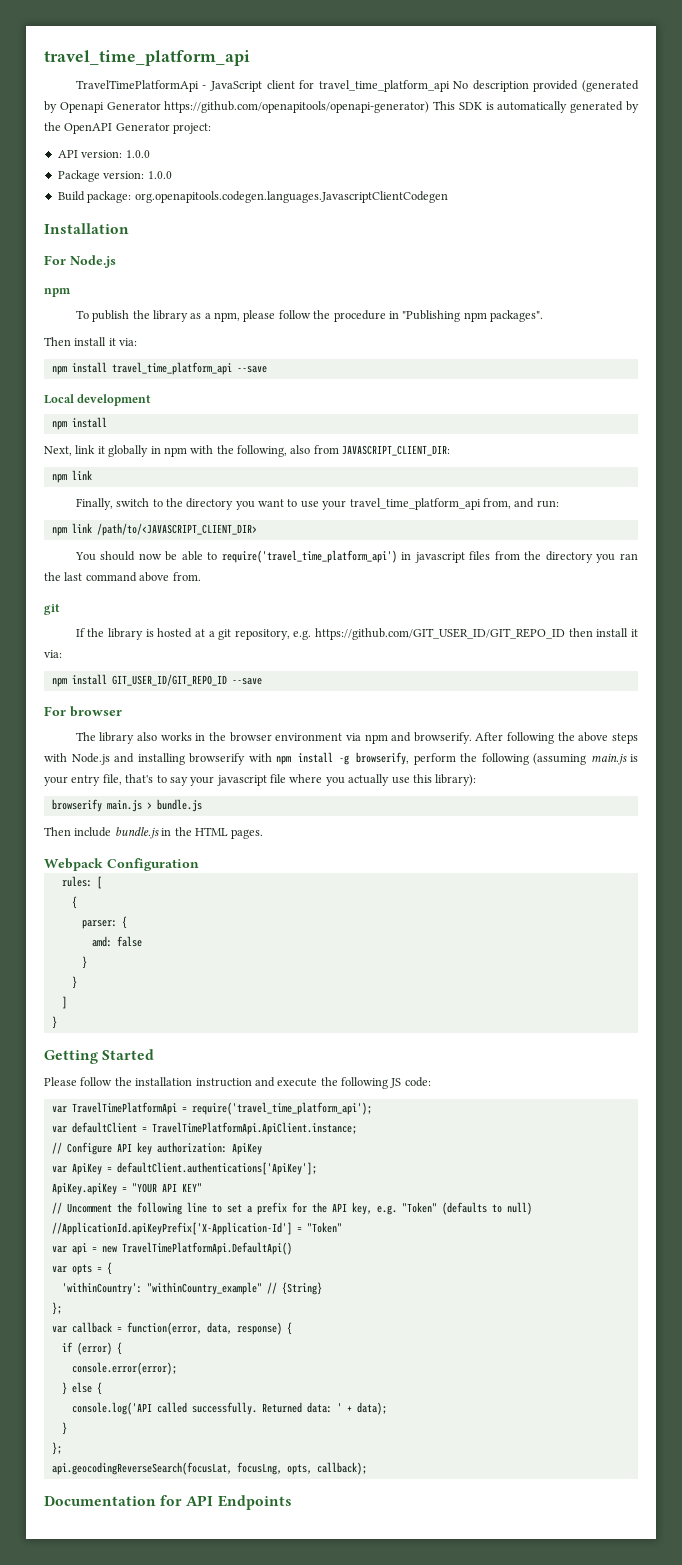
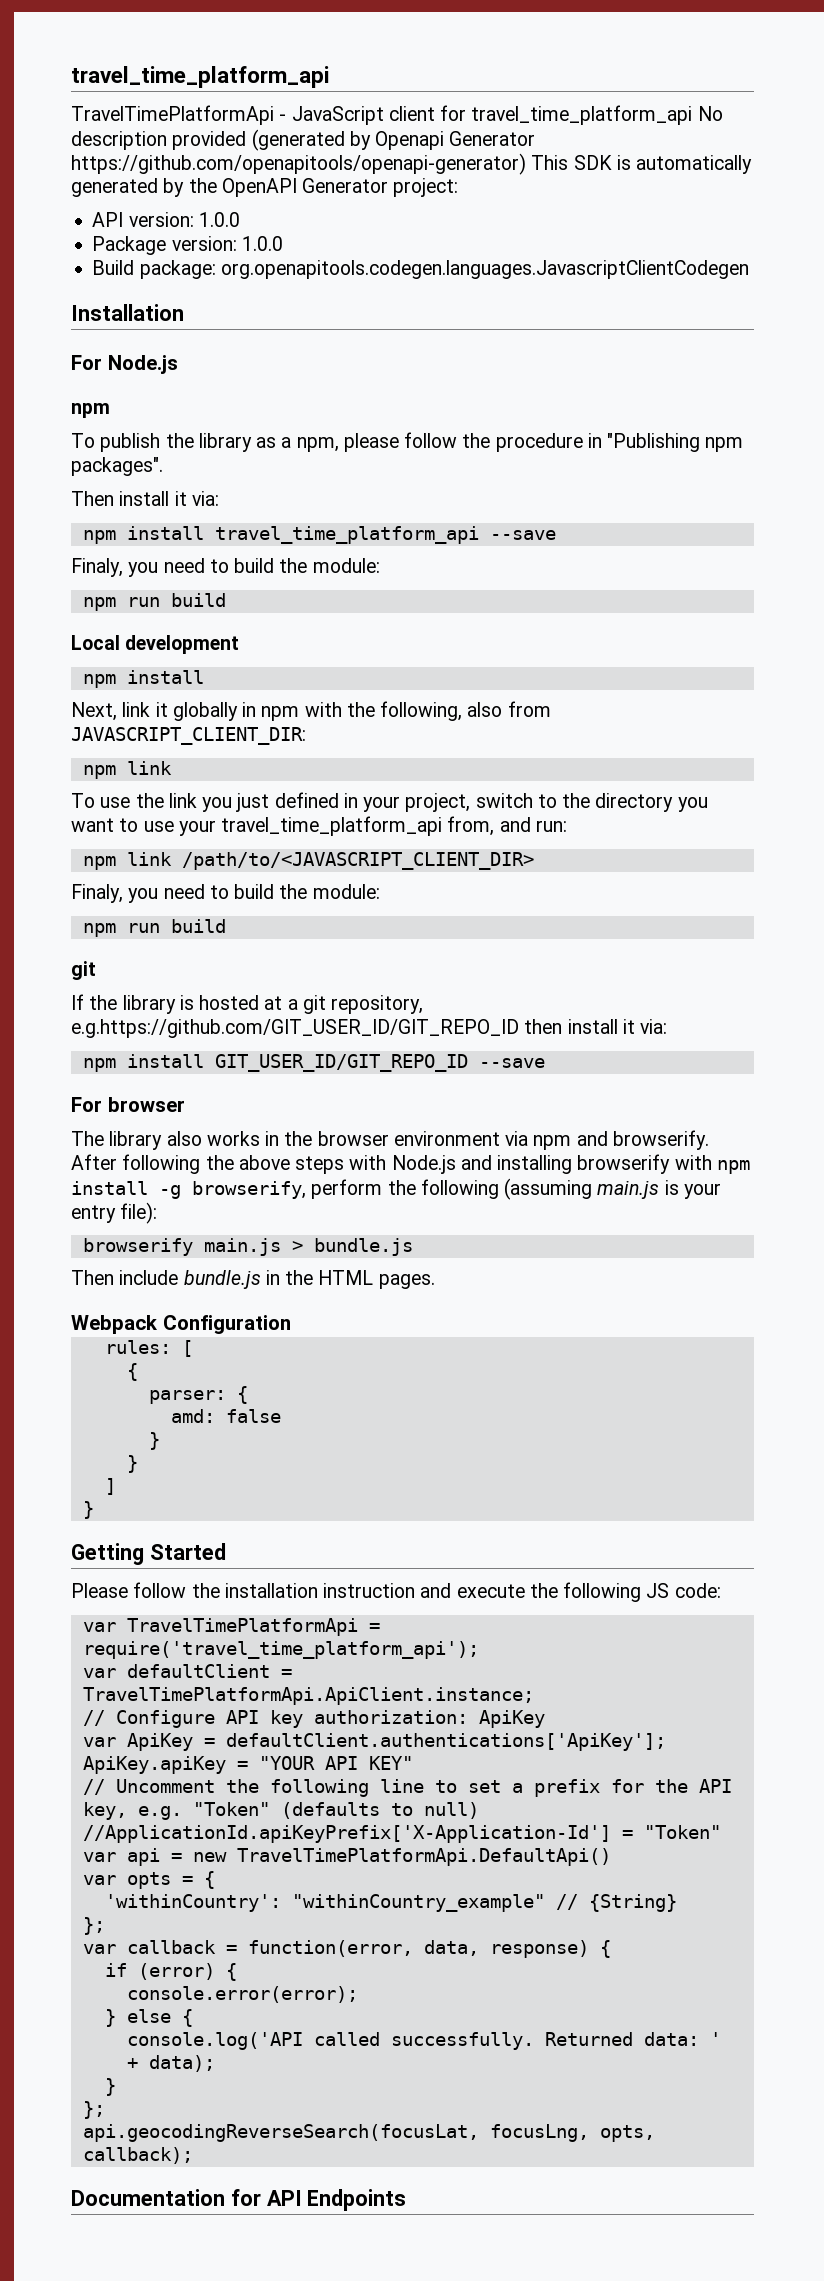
  npm install travel_time_platform_api --save
+ Finaly, you need to build the module:
+ npm run build
- Finally, switch to the directory you want to use your travel_time_platform_api from, and run:
+ To use the link you just defined in your project, switch to the directory you want to use your travel_time_platform_api from, and run:
  npm link /path/to/<JAVASCRIPT_CLIENT_DIR>
- You should now be able to require('travel_time_platform_api') in javascript files from the directory you ran the last command above from.
+ Finaly, you need to build the module:
+ npm run build
- If the library is hosted at a git repository, e.g. https://github.com/GIT_USER_ID/GIT_REPO_ID then install it via:
+ If the library is hosted at a git repository, e.g.https://github.com/GIT_USER_ID/GIT_REPO_ID then install it via:
- After following the above steps with Node.js and installing browserify with npm install -g browserify, perform the following (assuming main.js is your entry file, that's to say your javascript file where you actually use this library):
+ After following the above steps with Node.js and installing browserify with npm install -g browserify, perform the following (assuming main.js is your entry file):

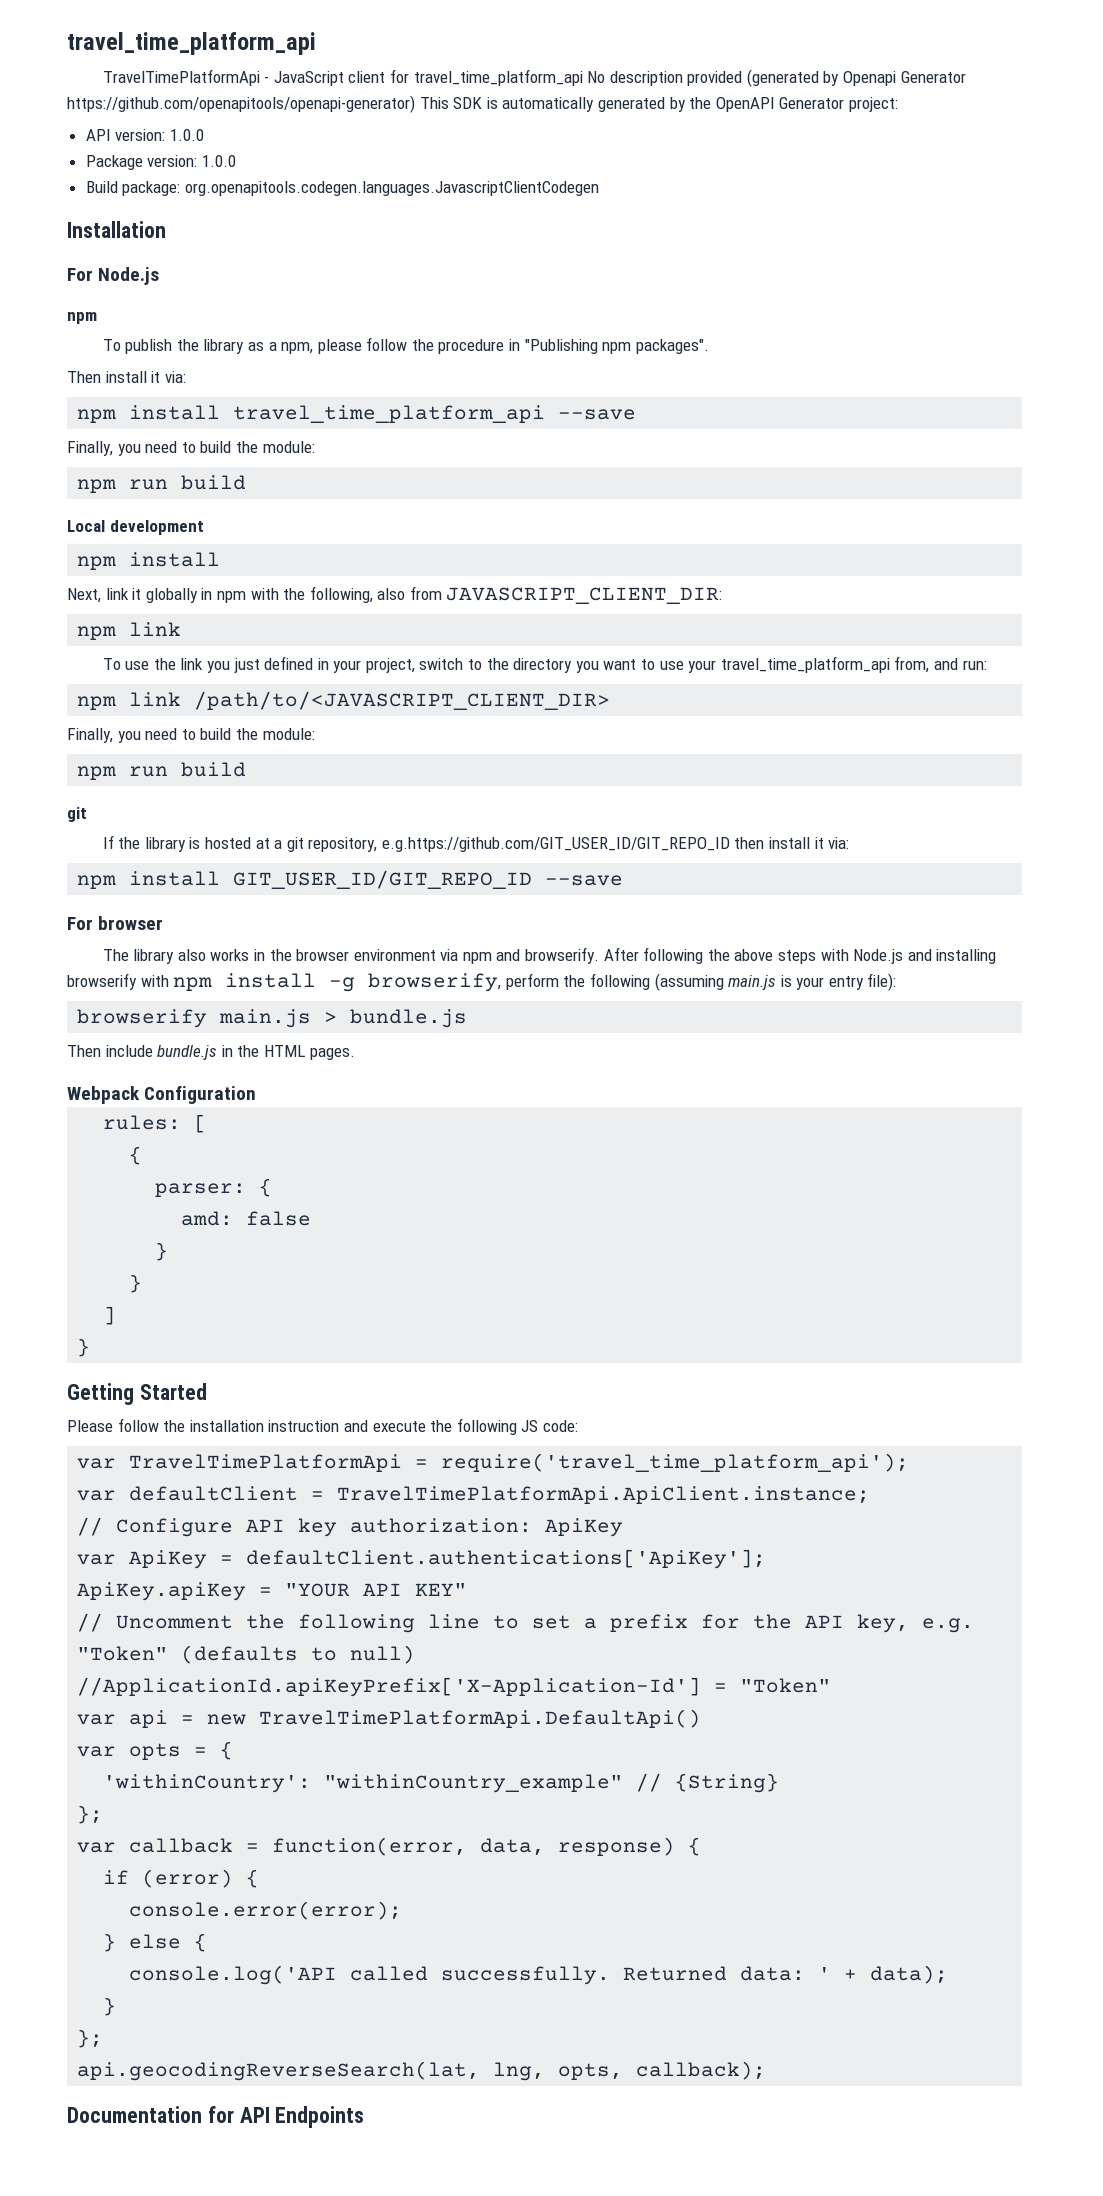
  npm install travel_time_platform_api --save
- Finaly, you need to build the module:
+ Finally, you need to build the module:
  npm link /path/to/<JAVASCRIPT_CLIENT_DIR>
- Finaly, you need to build the module:
+ Finally, you need to build the module:
- api.geocodingReverseSearch(focusLat, focusLng, opts, callback);
+ api.geocodingReverseSearch(lat, lng, opts, callback);

